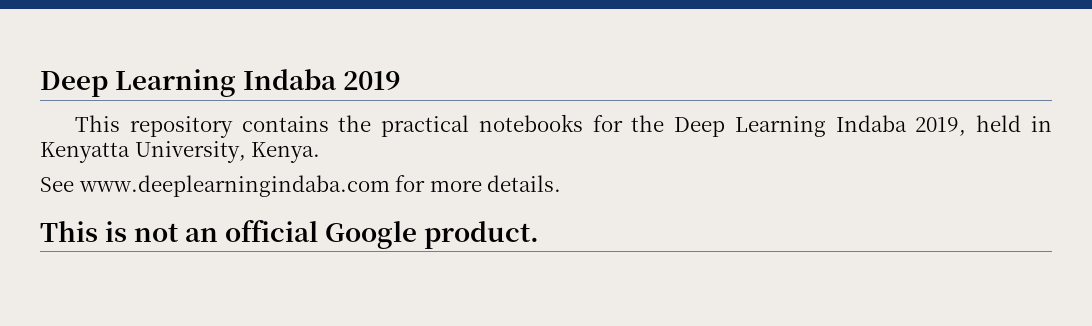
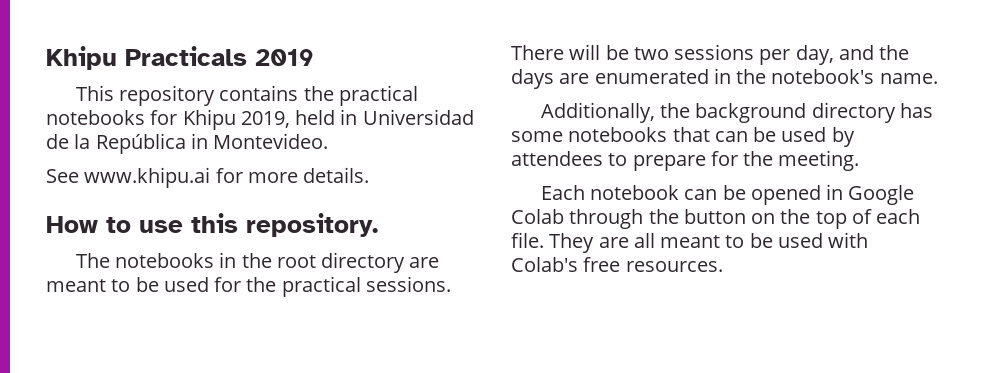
- Deep Learning Indaba 2019
+ Khipu Practicals 2019
- This repository contains the practical notebooks for the Deep Learning Indaba 2019, held in Kenyatta University, Kenya.
+ This repository contains the practical notebooks for Khipu 2019, held in Universidad de la República in Montevideo.
- See www.deeplearningindaba.com for more details.
+ See www.khipu.ai for more details.
- This is not an official Google product.
+ How to use this repository.
+ The notebooks in the root directory are meant to be used for the practical sessions. There will be two sessions per day, and the days are enumerated in the notebook's name.
+ Additionally, the background directory has some notebooks that can be used by attendees to prepare for the meeting.
+ Each notebook can be opened in Google Colab through the button on the top of each file. They are all meant to be used with Colab's free resources.

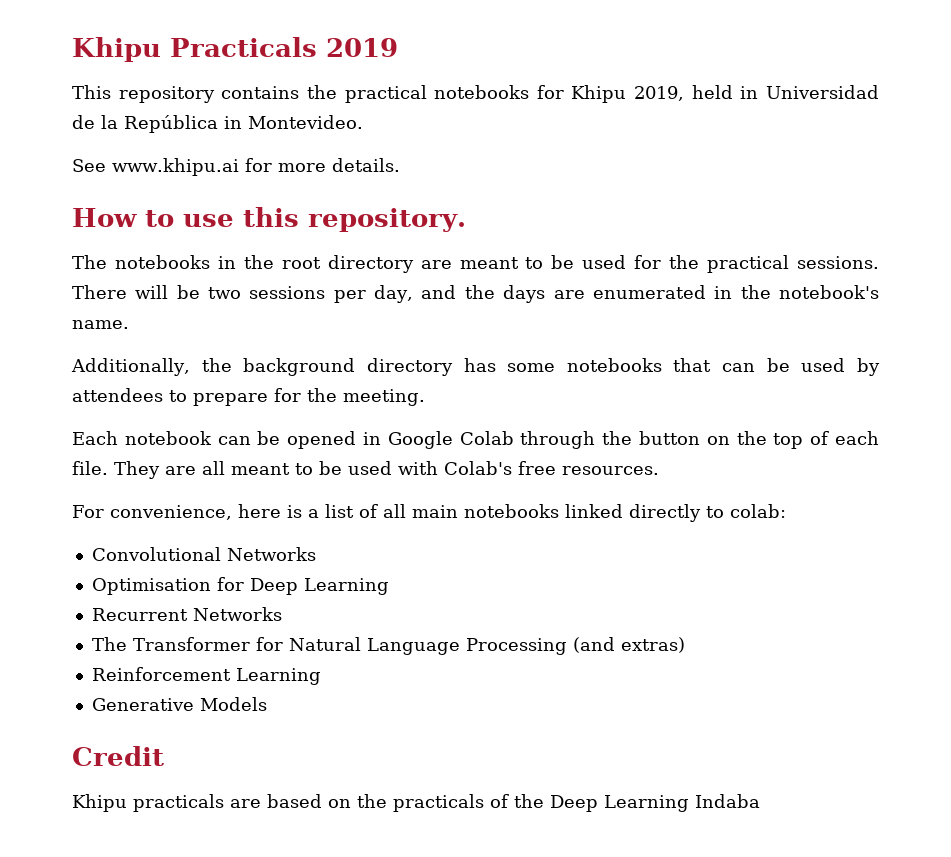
+ For convenience, here is a list of all main notebooks linked directly to colab:
+ Convolutional Networks
+ Optimisation for Deep Learning
+ Recurrent Networks
+ The Transformer for Natural Language Processing (and extras)
+ Reinforcement Learning
+ Generative Models
+ Credit
+ Khipu practicals are based on the practicals of the Deep Learning Indaba

